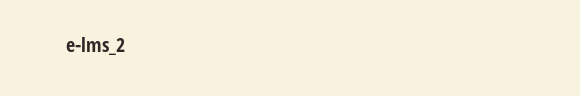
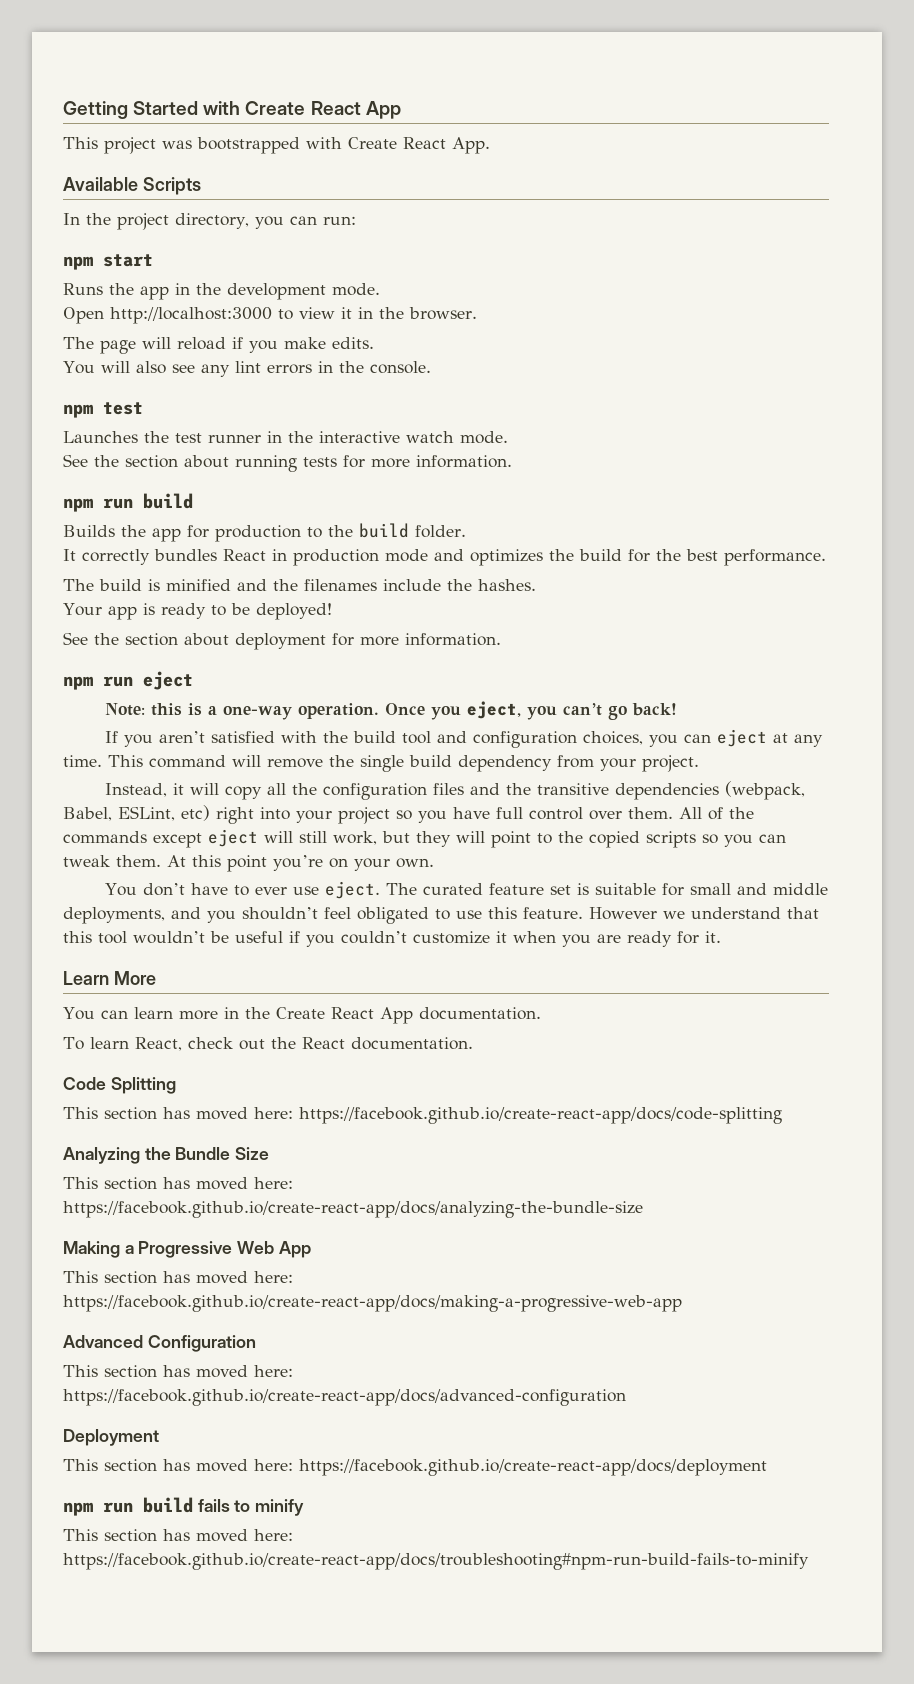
- e-lms_2
+ Getting Started with Create React App
+ This project was bootstrapped with Create React App.
+ Available Scripts
+ In the project directory, you can run:
+ npm start
+ Runs the app in the development mode.
+ Open http://localhost:3000 to view it in the browser.
+ The page will reload if you make edits.
+ You will also see any lint errors in the console.
+ npm test
+ Launches the test runner in the interactive watch mode.
+ See the section about running tests for more information.
+ npm run build
+ Builds the app for production to the build folder.
+ It correctly bundles React in production mode and optimizes the build for the best performance.
+ The build is minified and the filenames include the hashes.
+ Your app is ready to be deployed!
+ See the section about deployment for more information.
+ npm run eject
+ Note: this is a one-way operation. Once you eject, you can’t go back!
+ If you aren’t satisfied with the build tool and configuration choices, you can eject at any time. This command will remove the single build dependency from your project.
+ Instead, it will copy all the configuration files and the transitive dependencies (webpack, Babel, ESLint, etc) right into your project so you have full control over them. All of the commands except eject will still work, but they will point to the copied scripts so you can tweak them. At this point you’re on your own.
+ You don’t have to ever use eject. The curated feature set is suitable for small and middle deployments, and you shouldn’t feel obligated to use this feature. However we understand that this tool wouldn’t be useful if you couldn’t customize it when you are ready for it.
+ Learn More
+ You can learn more in the Create React App documentation.
+ To learn React, check out the React documentation.
+ Code Splitting
+ This section has moved here: https://facebook.github.io/create-react-app/docs/code-splitting
+ Analyzing the Bundle Size
+ This section has moved here: https://facebook.github.io/create-react-app/docs/analyzing-the-bundle-size
+ Making a Progressive Web App
+ This section has moved here: https://facebook.github.io/create-react-app/docs/making-a-progressive-web-app
+ Advanced Configuration
+ This section has moved here: https://facebook.github.io/create-react-app/docs/advanced-configuration
+ Deployment
+ This section has moved here: https://facebook.github.io/create-react-app/docs/deployment
+ npm run build fails to minify
+ This section has moved here: https://facebook.github.io/create-react-app/docs/troubleshooting#npm-run-build-fails-to-minify

